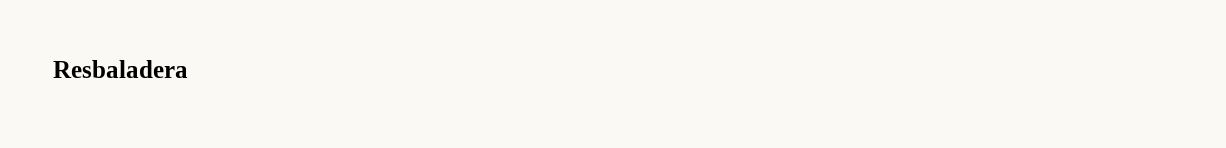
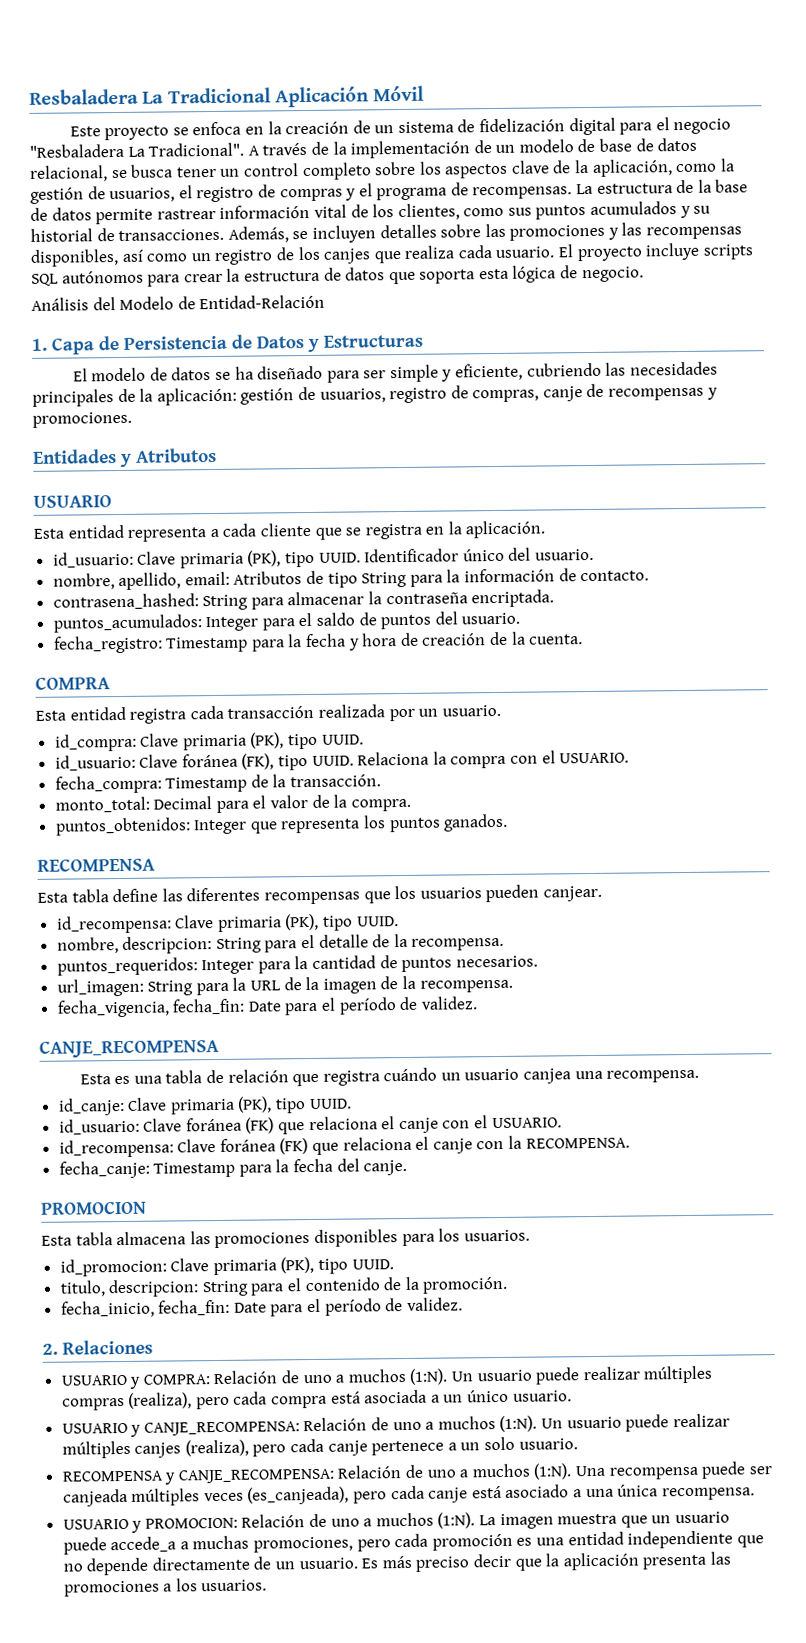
- Resbaladera
+ Resbaladera La Tradicional Aplicación Móvil
+ Este proyecto se enfoca en la creación de un sistema de fidelización digital para el negocio "Resbaladera La Tradicional". A través de la implementación de un modelo de base de datos relacional, se busca tener un control completo sobre los aspectos clave de la aplicación, como la gestión de usuarios, el registro de compras y el programa de recompensas. La estructura de la base de datos permite rastrear información vital de los clientes, como sus puntos acumulados y su historial de transacciones. Además, se incluyen detalles sobre las promociones y las recompensas disponibles, así como un registro de los canjes que realiza cada usuario. El proyecto incluye scripts SQL autónomos para crear la estructura de datos que soporta esta lógica de negocio.
+ Análisis del Modelo de Entidad-Relación
+ 1. Capa de Persistencia de Datos y Estructuras
+ El modelo de datos se ha diseñado para ser simple y eficiente, cubriendo las necesidades principales de la aplicación: gestión de usuarios, registro de compras, canje de recompensas y promociones.
+ Entidades y Atributos
+ USUARIO
+ Esta entidad representa a cada cliente que se registra en la aplicación.
+ id_usuario: Clave primaria (PK), tipo UUID. Identificador único del usuario.
+ nombre, apellido, email: Atributos de tipo String para la información de contacto.
+ contrasena_hashed: String para almacenar la contraseña encriptada.
+ puntos_acumulados: Integer para el saldo de puntos del usuario.
+ fecha_registro: Timestamp para la fecha y hora de creación de la cuenta.
+ COMPRA
+ Esta entidad registra cada transacción realizada por un usuario.
+ id_compra: Clave primaria (PK), tipo UUID.
+ id_usuario: Clave foránea (FK), tipo UUID. Relaciona la compra con el USUARIO.
+ fecha_compra: Timestamp de la transacción.
+ monto_total: Decimal para el valor de la compra.
+ puntos_obtenidos: Integer que representa los puntos ganados.
+ RECOMPENSA
+ Esta tabla define las diferentes recompensas que los usuarios pueden canjear.
+ id_recompensa: Clave primaria (PK), tipo UUID.
+ nombre, descripcion: String para el detalle de la recompensa.
+ puntos_requeridos: Integer para la cantidad de puntos necesarios.
+ url_imagen: String para la URL de la imagen de la recompensa.
+ fecha_vigencia, fecha_fin: Date para el período de validez.
+ CANJE_RECOMPENSA
+ Esta es una tabla de relación que registra cuándo un usuario canjea una recompensa.
+ id_canje: Clave primaria (PK), tipo UUID.
+ id_usuario: Clave foránea (FK) que relaciona el canje con el USUARIO.
+ id_recompensa: Clave foránea (FK) que relaciona el canje con la RECOMPENSA.
+ fecha_canje: Timestamp para la fecha del canje.
+ PROMOCION
+ Esta tabla almacena las promociones disponibles para los usuarios.
+ id_promocion: Clave primaria (PK), tipo UUID.
+ titulo, descripcion: String para el contenido de la promoción.
+ fecha_inicio, fecha_fin: Date para el período de validez.
+ 2. Relaciones
+ USUARIO y COMPRA: Relación de uno a muchos (1:N). Un usuario puede realizar múltiples compras (realiza), pero cada compra está asociada a un único usuario.
+ USUARIO y CANJE_RECOMPENSA: Relación de uno a muchos (1:N). Un usuario puede realizar múltiples canjes (realiza), pero cada canje pertenece a un solo usuario.
+ RECOMPENSA y CANJE_RECOMPENSA: Relación de uno a muchos (1:N). Una recompensa puede ser canjeada múltiples veces (es_canjeada), pero cada canje está asociado a una única recompensa.
+ USUARIO y PROMOCION: Relación de uno a muchos (1:N). La imagen muestra que un usuario puede accede_a a muchas promociones, pero cada promoción es una entidad independiente que no depende directamente de un usuario. Es más preciso decir que la aplicación presenta las promociones a los usuarios.

